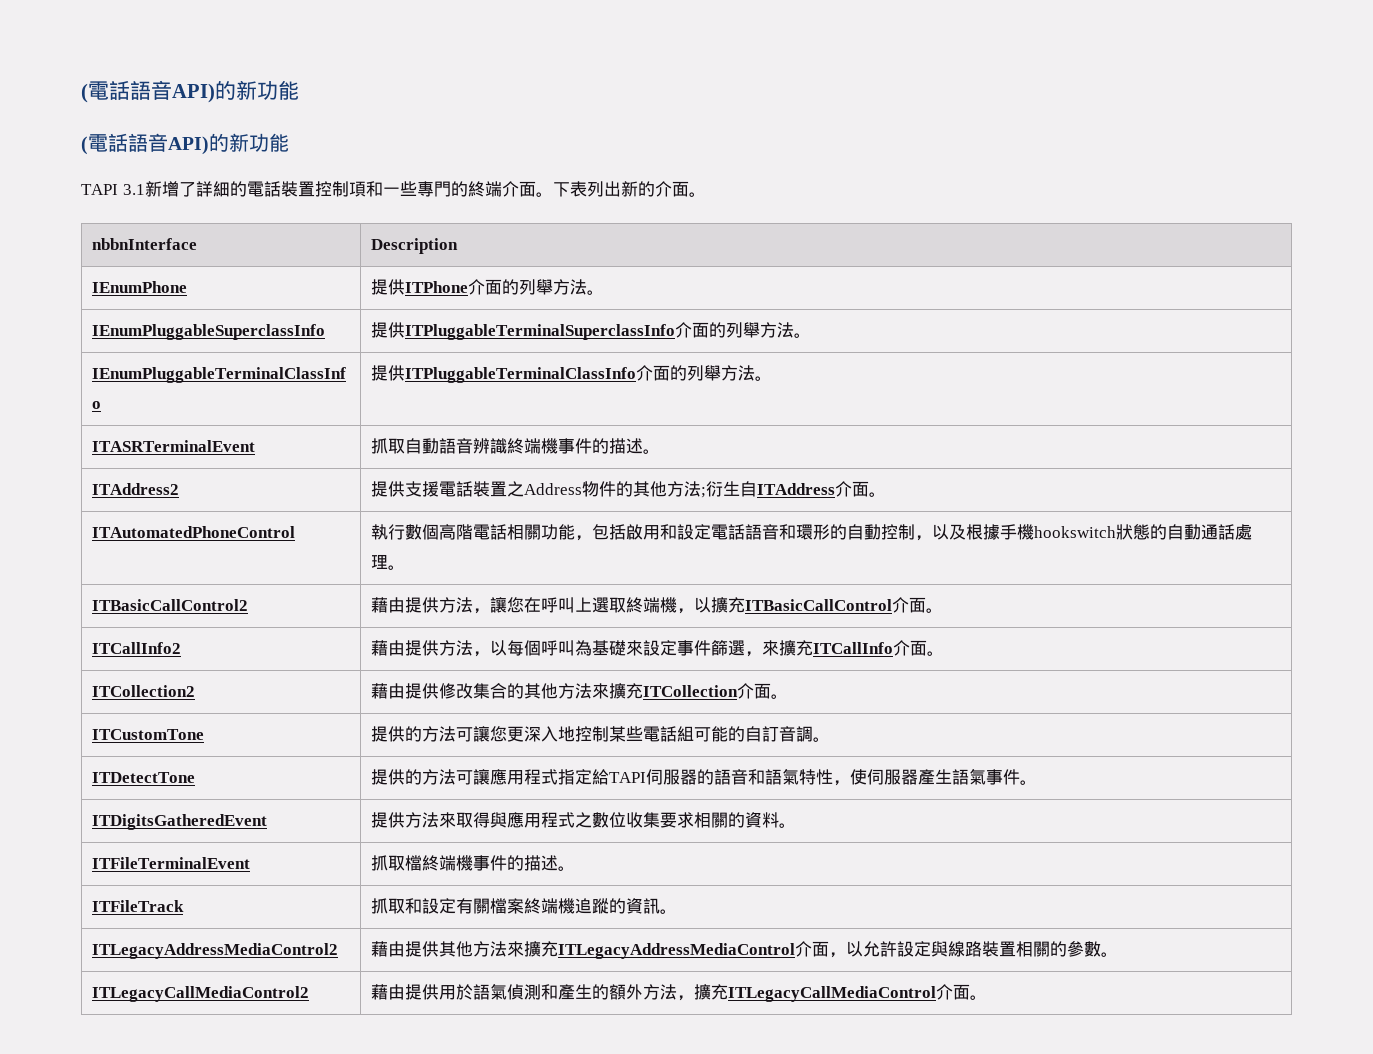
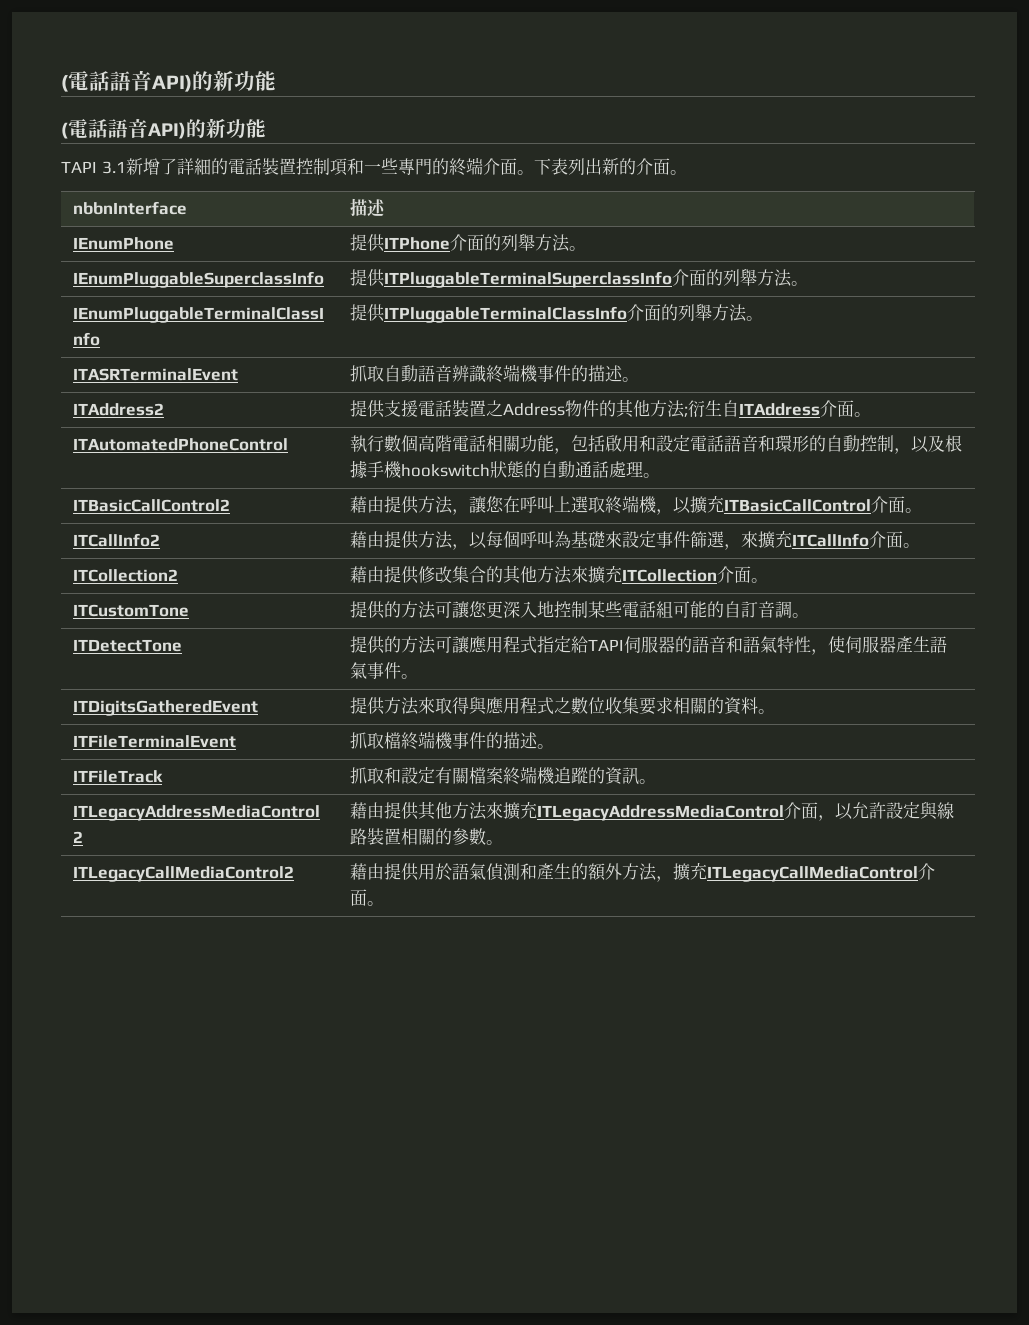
- nbbnInterface | Description
+ nbbnInterface | 描述

